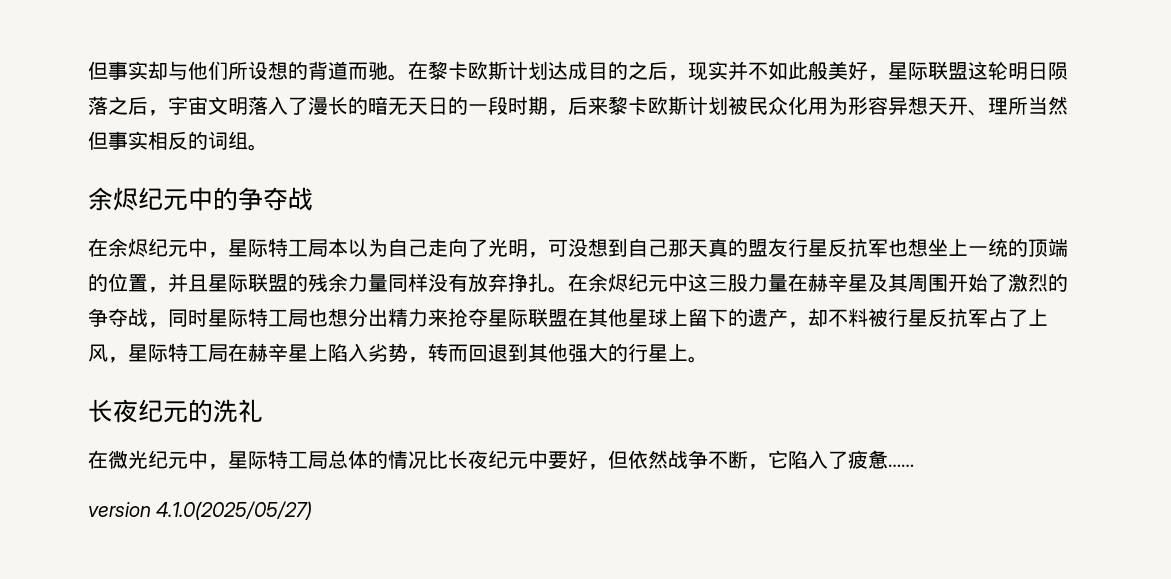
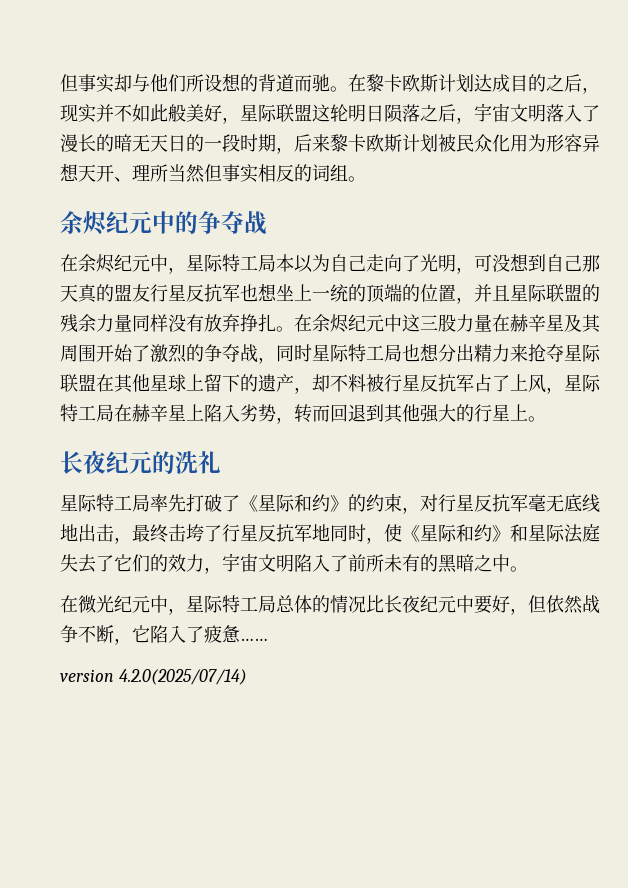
+ 星际特工局率先打破了《星际和约》的约束，对行星反抗军毫无底线地出击，最终击垮了行星反抗军地同时，使《星际和约》和星际法庭失去了它们的效力，宇宙文明陷入了前所未有的黑暗之中。
- version 4.1.0(2025/05/27)
+ version 4.2.0(2025/07/14)

